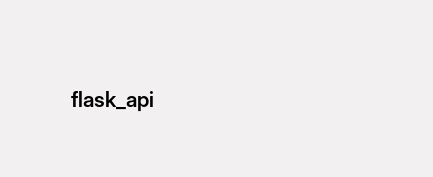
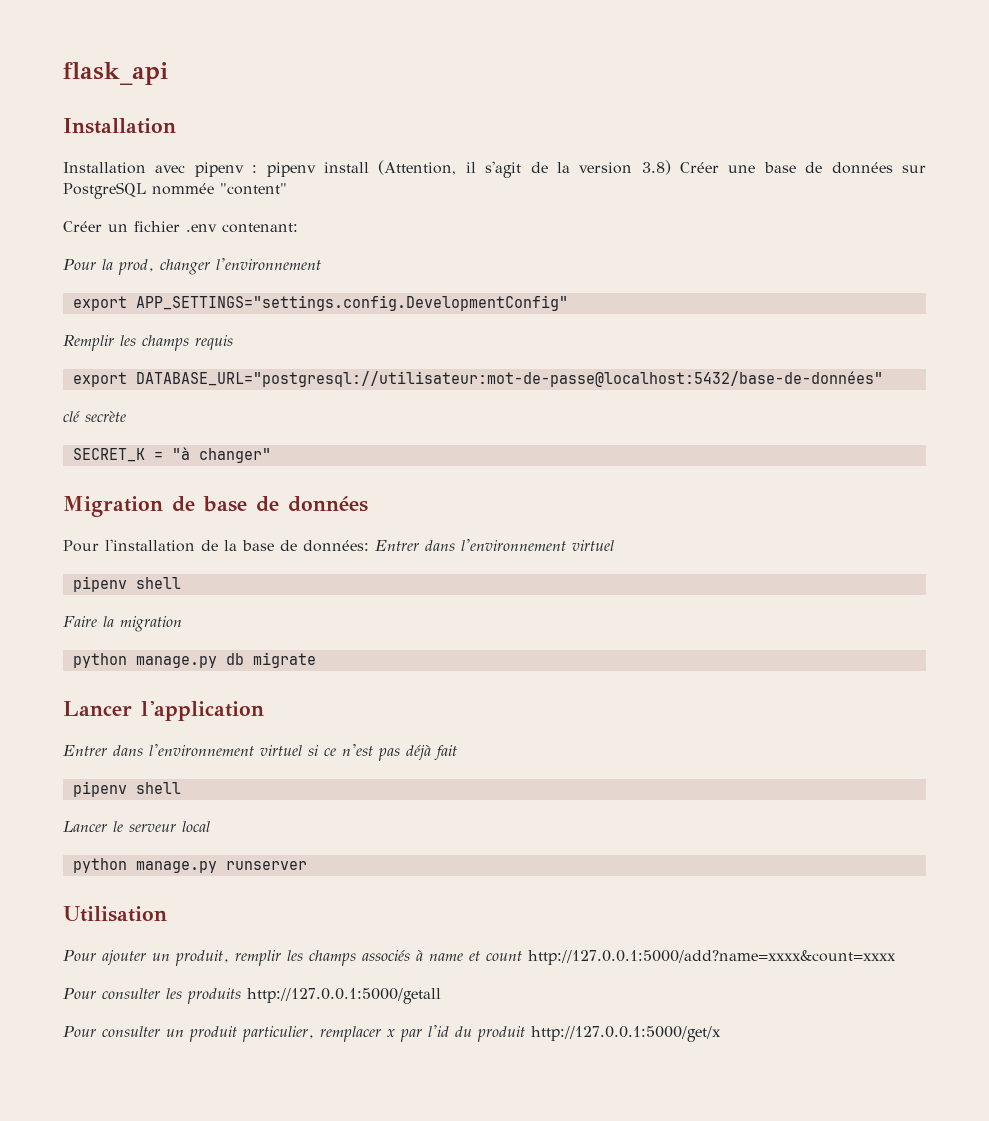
  flask_api
+ Installation
+ Installation avec pipenv : pipenv install (Attention, il s'agit de la version 3.8) Créer une base de données sur PostgreSQL nommée "content"
+ Créer un fichier .env contenant:
+ Pour la prod, changer l'environnement
+ export APP_SETTINGS="settings.config.DevelopmentConfig"
+ Remplir les champs requis
+ export DATABASE_URL="postgresql://utilisateur:mot-de-passe@localhost:5432/base-de-données"
+ clé secrète
+ SECRET_K = "à changer"
+ Migration de base de données
+ Pour l'installation de la base de données: Entrer dans l'environnement virtuel
+ pipenv shell
+ Faire la migration
+ python manage.py db migrate
+ Lancer l'application
+ Entrer dans l'environnement virtuel si ce n'est pas déjà fait
+ pipenv shell
+ Lancer le serveur local
+ python manage.py runserver
+ Utilisation
+ Pour ajouter un produit, remplir les champs associés à name et count http://127.0.0.1:5000/add?name=xxxx&count=xxxx
+ Pour consulter les produits http://127.0.0.1:5000/getall
+ Pour consulter un produit particulier, remplacer x par l'id du produit http://127.0.0.1:5000/get/x

